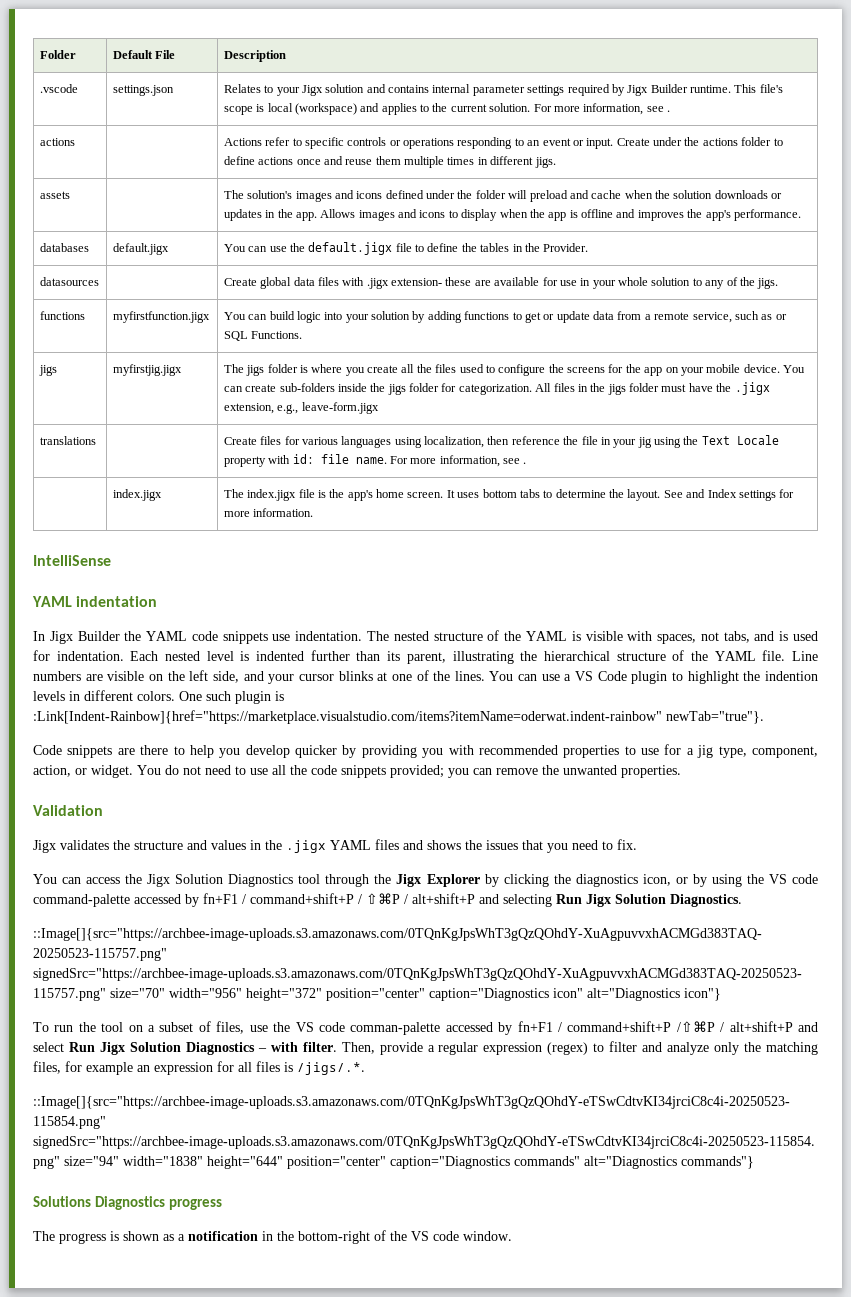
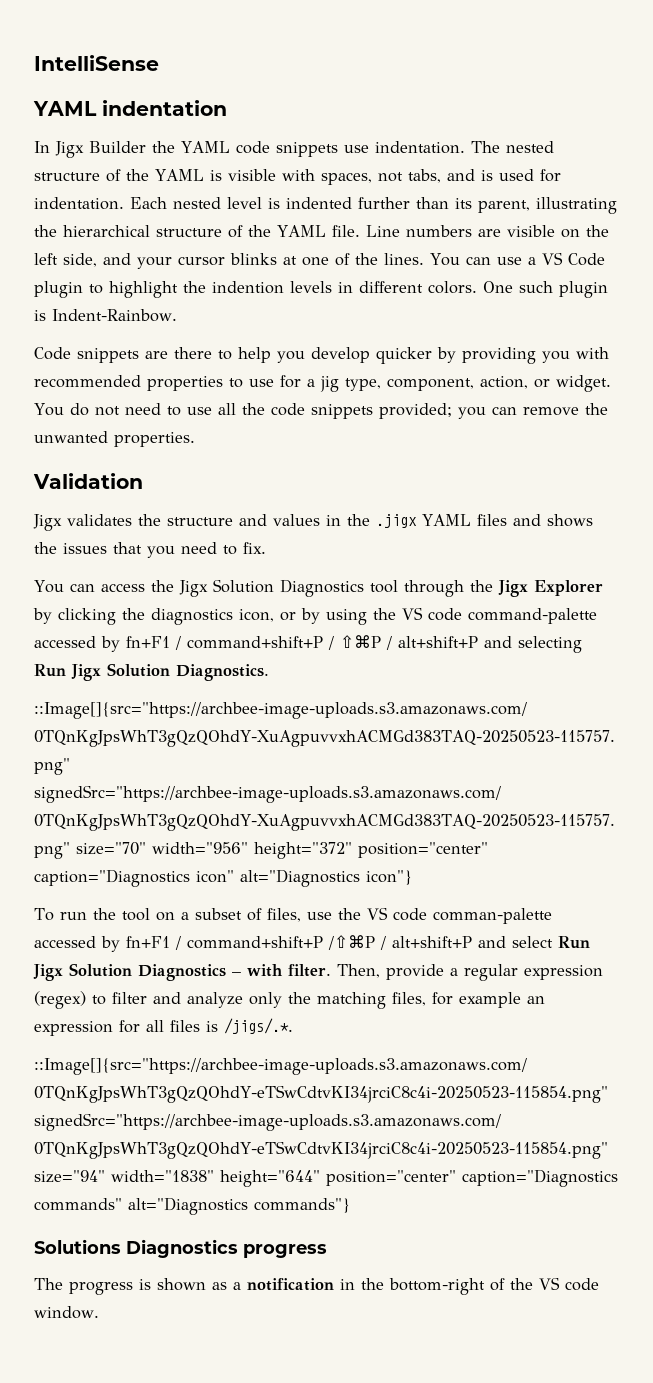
- Folder | Default File | Description
- .vscode | settings.json | Relates to your Jigx solution and contains internal parameter settings required by Jigx Builder runtime. This file's scope is local (workspace) and applies to the current solution. For more information, see .
- actions | | Actions refer to specific controls or operations responding to an event or input. Create under the actions folder to define actions once and reuse them multiple times in different jigs.
- assets | | The solution's images and icons defined under the folder will preload and cache when the solution downloads or updates in the app. Allows images and icons to display when the app is offline and improves the app's performance.
- databases | default.jigx | You can use the default.jigx file to define the tables in the Provider.
- datasources | | Create global data files with .jigx extension- these are available for use in your whole solution to any of the jigs.
- functions | myfirstfunction.jigx | You can build logic into your solution by adding functions to get or update data from a remote service, such as or SQL Functions.
- jigs | myfirstjig.jigx | The jigs folder is where you create all the files used to configure the screens for the app on your mobile device. You can create sub-folders inside the jigs folder for categorization. All files in the jigs folder must have the .jigx extension, e.g., leave-form.jigx
- translations | | Create files for various languages using localization, then reference the file in your jig using the Text Locale property with id: file name. For more information, see .
- | index.jigx | The index.jigx file is the app's home screen. It uses bottom tabs to determine the layout. See and Index settings for more information.
- One such plugin is :Link[Indent-Rainbow]{href="https://marketplace.visualstudio.com/items?itemName=oderwat.indent-rainbow" newTab="true"}.
+ One such plugin is Indent-Rainbow.

